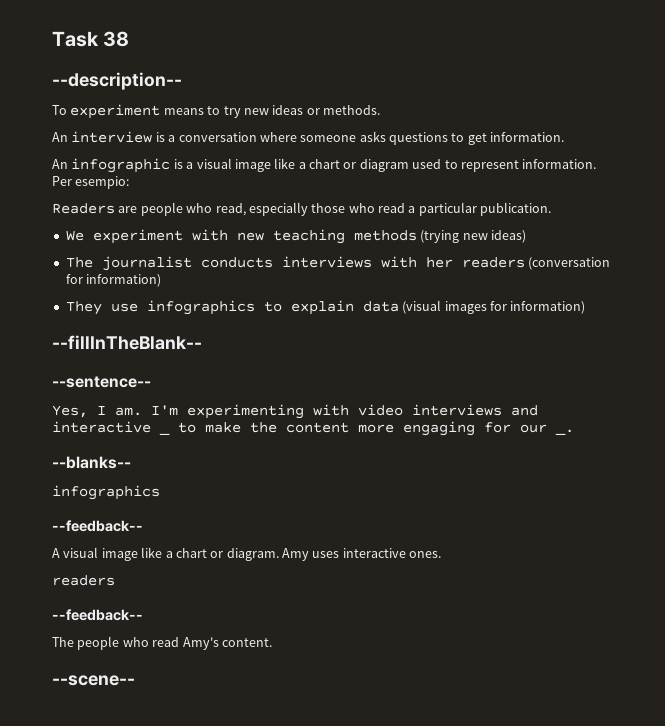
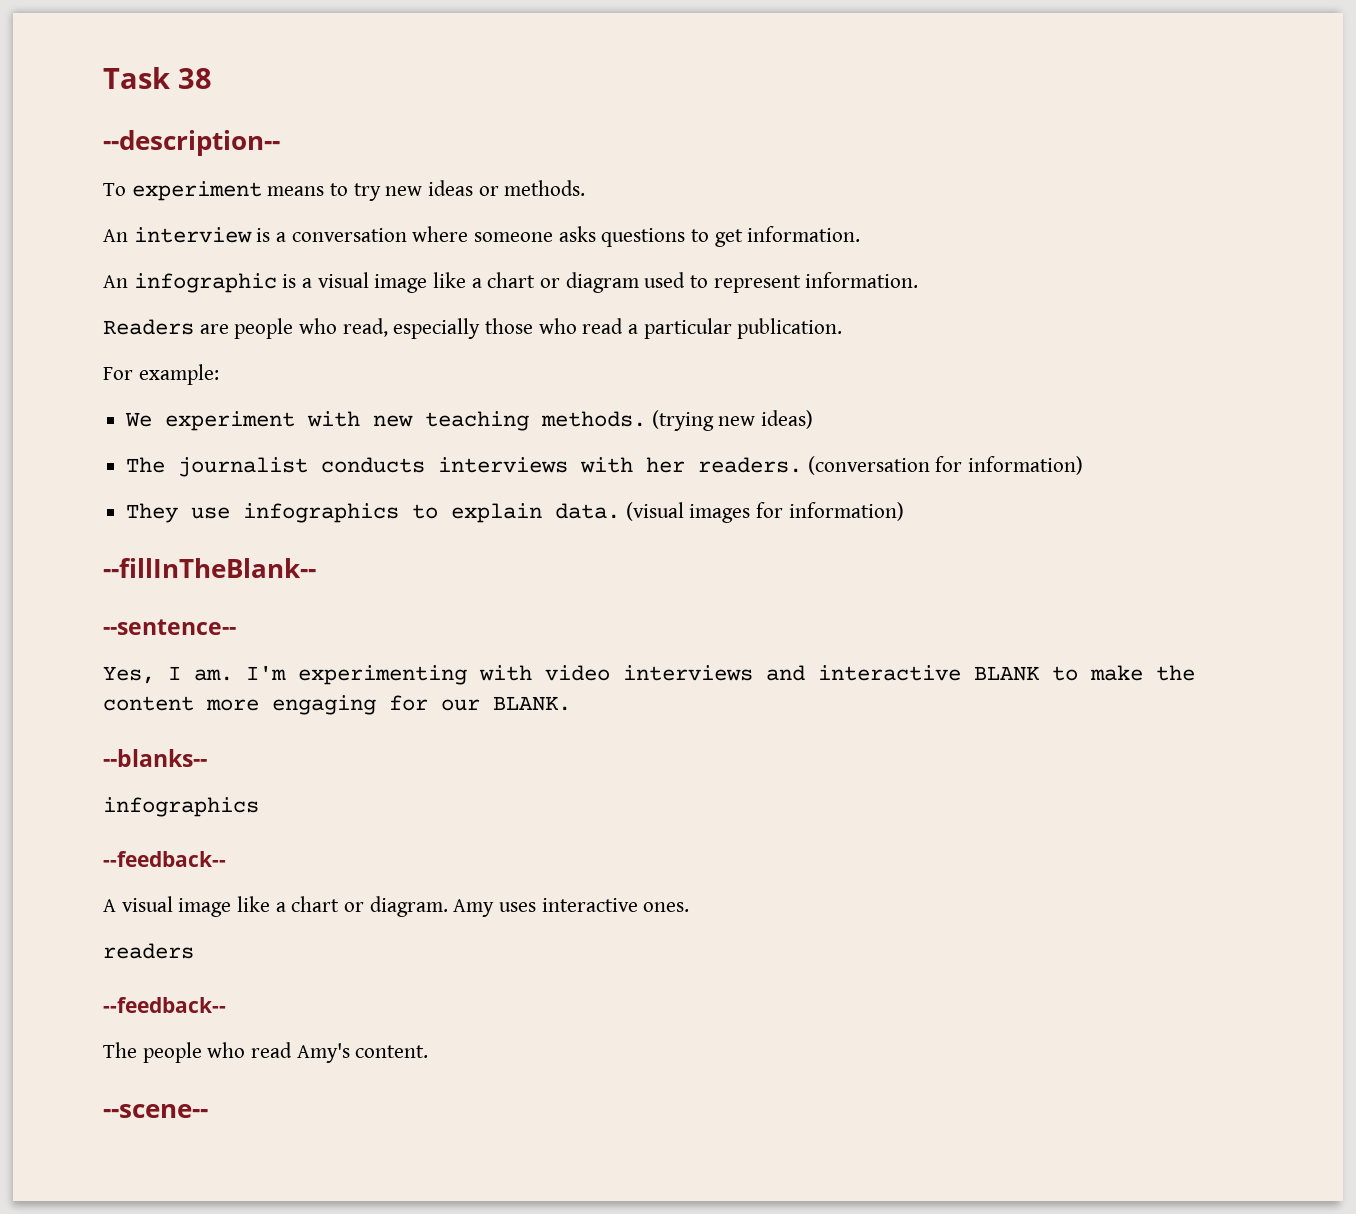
- Per esempio:
+ For example:
- We experiment with new teaching methods (trying new ideas)
+ We experiment with new teaching methods. (trying new ideas)
- The journalist conducts interviews with her readers (conversation for information)
+ The journalist conducts interviews with her readers. (conversation for information)
- They use infographics to explain data (visual images for information)
+ They use infographics to explain data. (visual images for information)
- I'm experimenting with video interviews and interactive _ to make the content more engaging for our _.
+ I'm experimenting with video interviews and interactive BLANK to make the content more engaging for our BLANK.

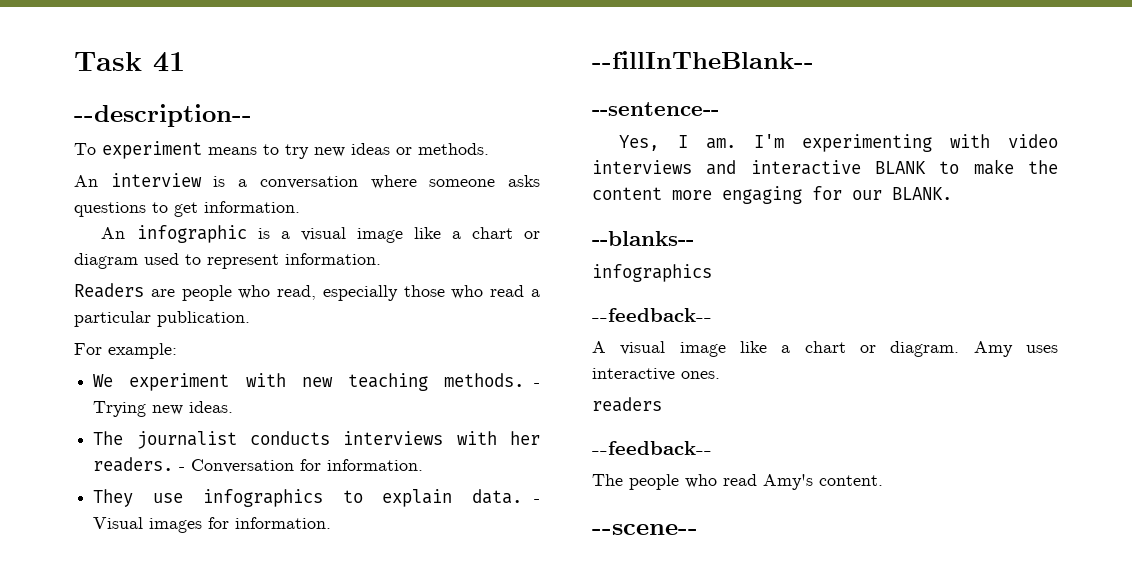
- Task 38
+ Task 41
- (trying new ideas)
+ - Trying new ideas.
- (conversation for information)
+ - Conversation for information.
- (visual images for information)
+ - Visual images for information.

